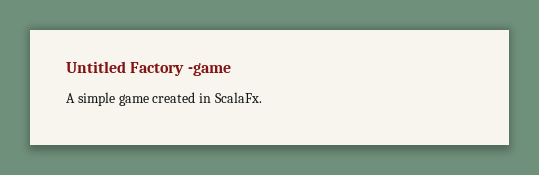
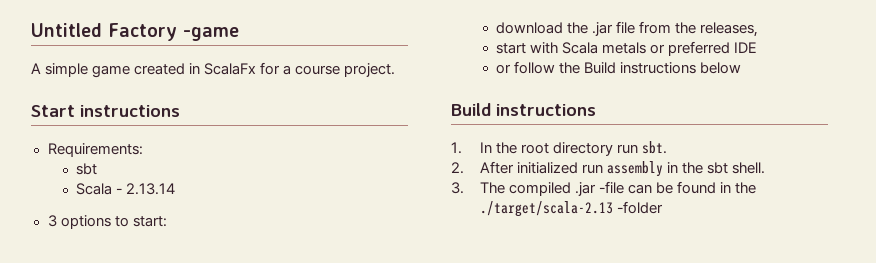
- A simple game created in ScalaFx.
+ A simple game created in ScalaFx for a course project.
+ Start instructions
+ Requirements:
+ sbt
+ Scala - 2.13.14
+ 3 options to start:
+ download the .jar file from the releases,
+ start with Scala metals or preferred IDE
+ or follow the Build instructions below
+ Build instructions
+ 1. In the root directory run sbt.
+ 2. After initialized run assembly in the sbt shell.
+ 3. The compiled .jar -file can be found in the ./target/scala-2.13 -folder

